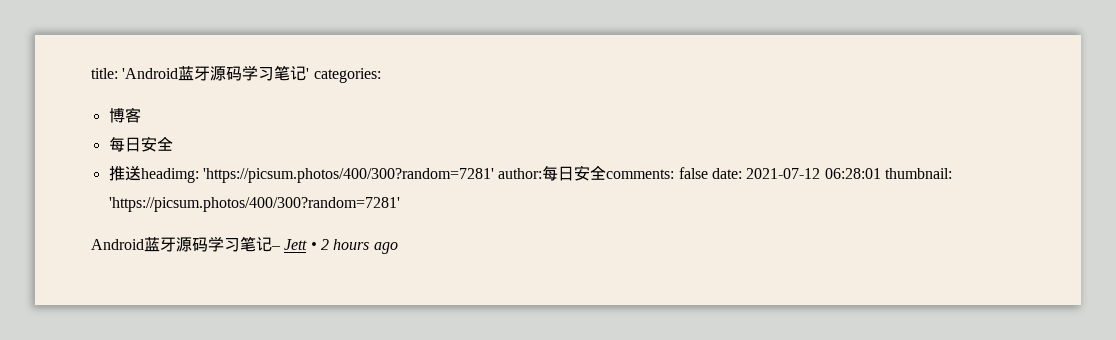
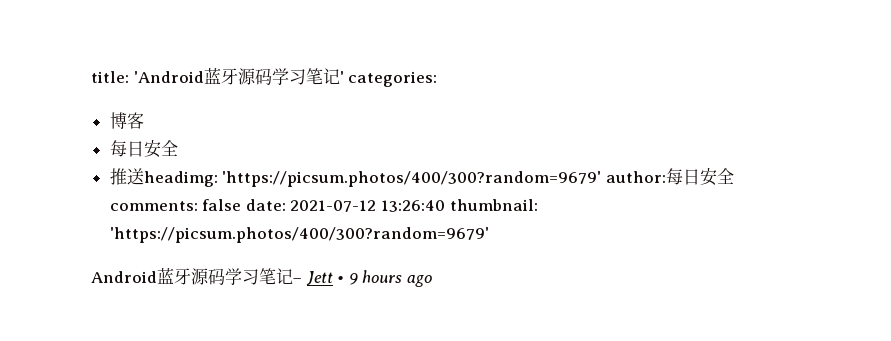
- 推送headimg: 'https://picsum.photos/400/300?random=7281' author:每日安全comments: false date: 2021-07-12 06:28:01 thumbnail: 'https://picsum.photos/400/300?random=7281'
+ 推送headimg: 'https://picsum.photos/400/300?random=9679' author:每日安全comments: false date: 2021-07-12 13:26:40 thumbnail: 'https://picsum.photos/400/300?random=9679'
- Android蓝牙源码学习笔记– Jett • 2 hours ago
+ Android蓝牙源码学习笔记– Jett • 9 hours ago

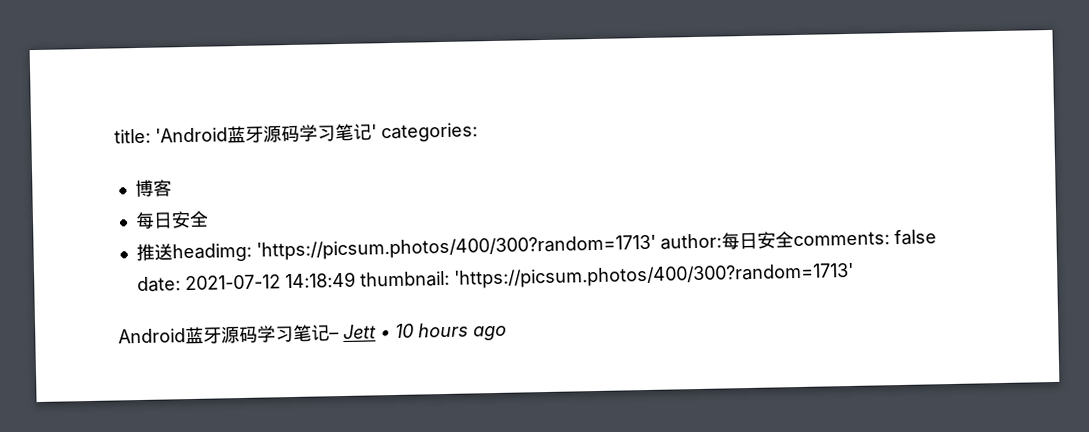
- 推送headimg: 'https://picsum.photos/400/300?random=9679' author:每日安全comments: false date: 2021-07-12 13:26:40 thumbnail: 'https://picsum.photos/400/300?random=9679'
+ 推送headimg: 'https://picsum.photos/400/300?random=1713' author:每日安全comments: false date: 2021-07-12 14:18:49 thumbnail: 'https://picsum.photos/400/300?random=1713'
- Android蓝牙源码学习笔记– Jett • 9 hours ago
+ Android蓝牙源码学习笔记– Jett • 10 hours ago

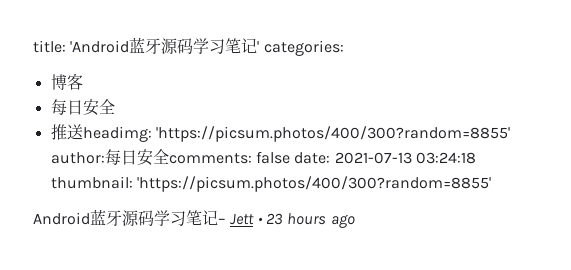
- 推送headimg: 'https://picsum.photos/400/300?random=1713' author:每日安全comments: false date: 2021-07-12 14:18:49 thumbnail: 'https://picsum.photos/400/300?random=1713'
+ 推送headimg: 'https://picsum.photos/400/300?random=8855' author:每日安全comments: false date: 2021-07-13 03:24:18 thumbnail: 'https://picsum.photos/400/300?random=8855'
- Android蓝牙源码学习笔记– Jett • 10 hours ago
+ Android蓝牙源码学习笔记– Jett • 23 hours ago

